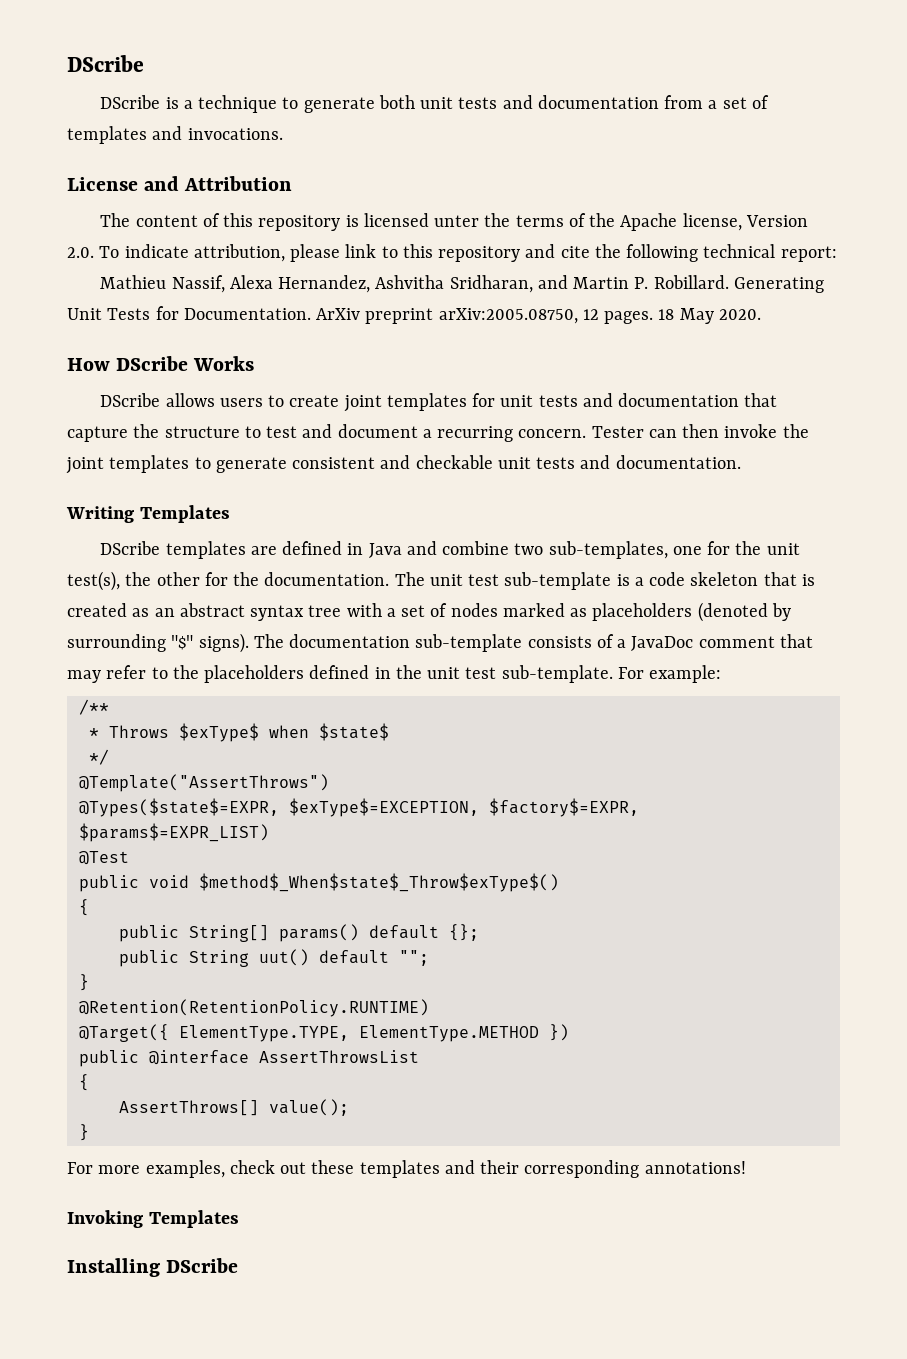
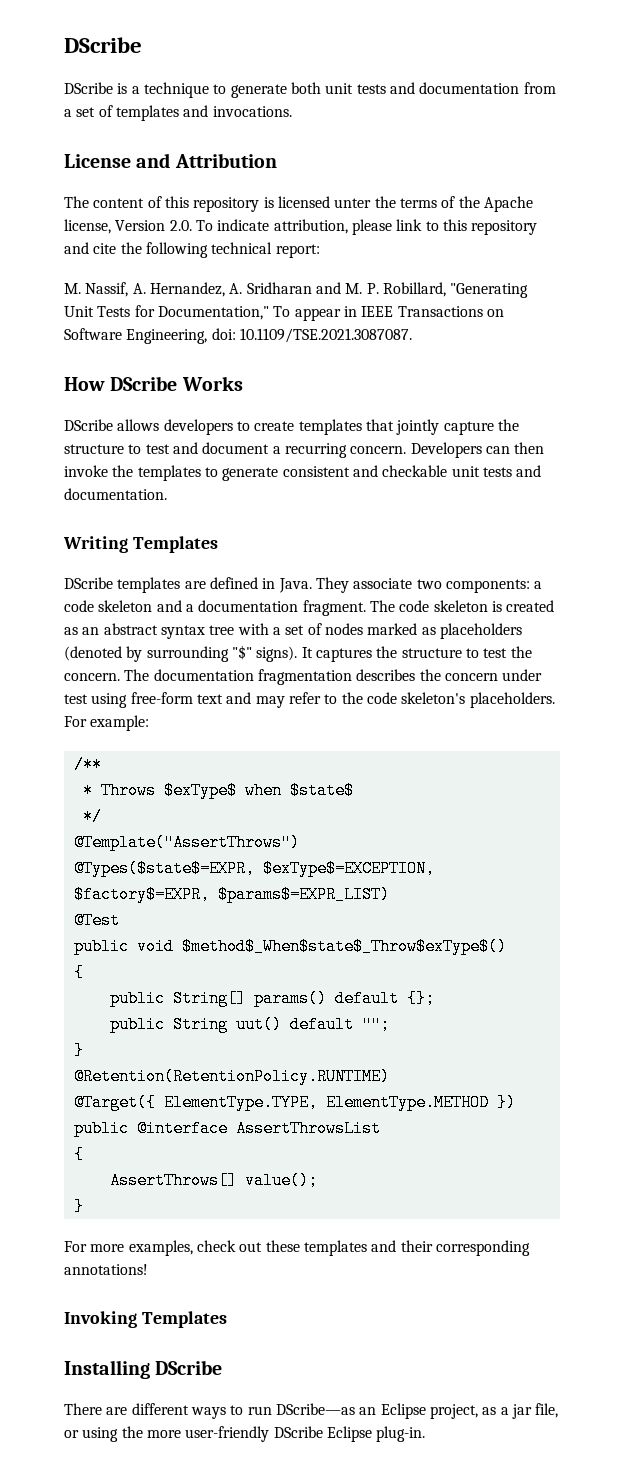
- Mathieu Nassif, Alexa Hernandez, Ashvitha Sridharan, and Martin P. Robillard. Generating Unit Tests for Documentation. ArXiv preprint arXiv:2005.08750, 12 pages. 18 May 2020.
+ M. Nassif, A. Hernandez, A. Sridharan and M. P. Robillard, "Generating Unit Tests for Documentation," To appear in IEEE Transactions on Software Engineering, doi: 10.1109/TSE.2021.3087087.
- DScribe allows users to create joint templates for unit tests and documentation that capture the structure to test and document a recurring concern.
+ DScribe allows developers to create templates that jointly capture the structure to test and document a recurring concern.
- Tester can then invoke the joint templates to generate consistent and checkable unit tests and documentation.
+ Developers can then invoke the templates to generate consistent and checkable unit tests and documentation.
- DScribe templates are defined in Java and combine two sub-templates, one for the unit test(s), the other for the documentation. The unit test sub-template is a code skeleton that is created as an abstract syntax tree with a set of nodes marked as placeholders (denoted by surrounding "$" signs).
+ DScribe templates are defined in Java. They associate two components: a code skeleton and a documentation fragment. The code skeleton is created as an abstract syntax tree with a set of nodes marked as placeholders (denoted by surrounding "$" signs).
- The documentation sub-template consists of a JavaDoc comment that may refer to the placeholders defined in the unit test sub-template.
+ It captures the structure to test the concern. The documentation fragmentation describes the concern under test using free-form text and may refer to the code skeleton's placeholders.
+ There are different ways to run DScribe—as an Eclipse project, as a jar file, or using the more user-friendly DScribe Eclipse plug-in.

